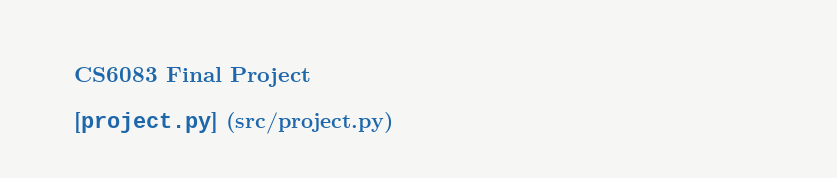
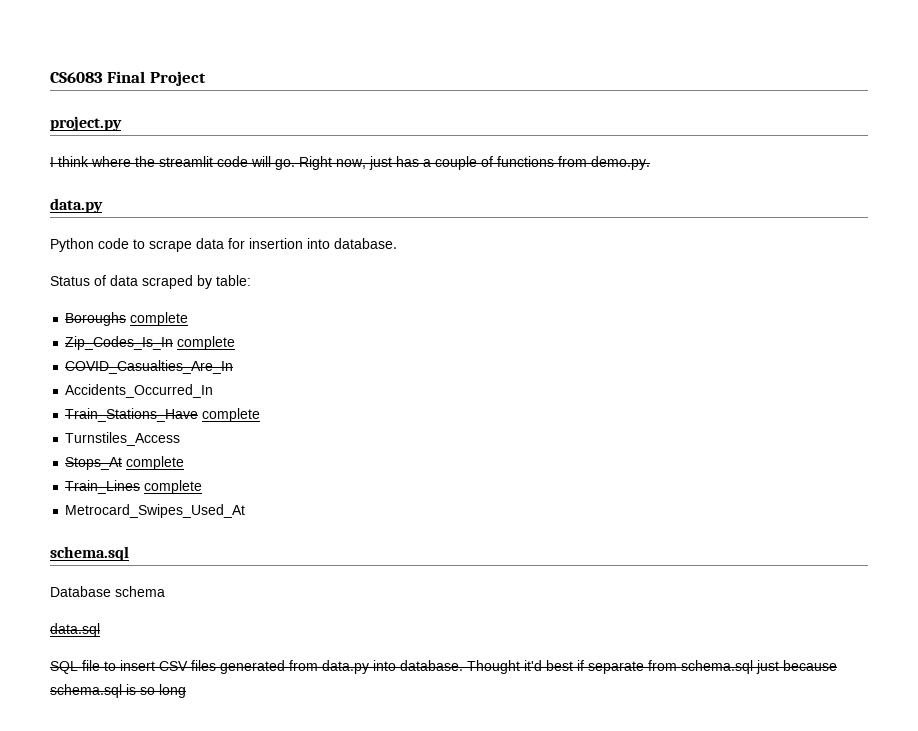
- [project.py] (src/project.py)
+ project.py
+ I think where the streamlit code will go. Right now, just has a couple of functions from demo.py.
+ data.py
+ Python code to scrape data for insertion into database.
+ Status of data scraped by table:
+ Boroughs complete
+ Zip_Codes_Is_In complete
+ COVID_Casualties_Are_In
+ Accidents_Occurred_In
+ Train_Stations_Have complete
+ Turnstiles_Access
+ Stops_At complete
+ Train_Lines complete
+ Metrocard_Swipes_Used_At
+ schema.sql
+ Database schema
+ data.sql
+ SQL file to insert CSV files generated from data.py into database. Thought it'd best if separate from schema.sql just because schema.sql is so long

